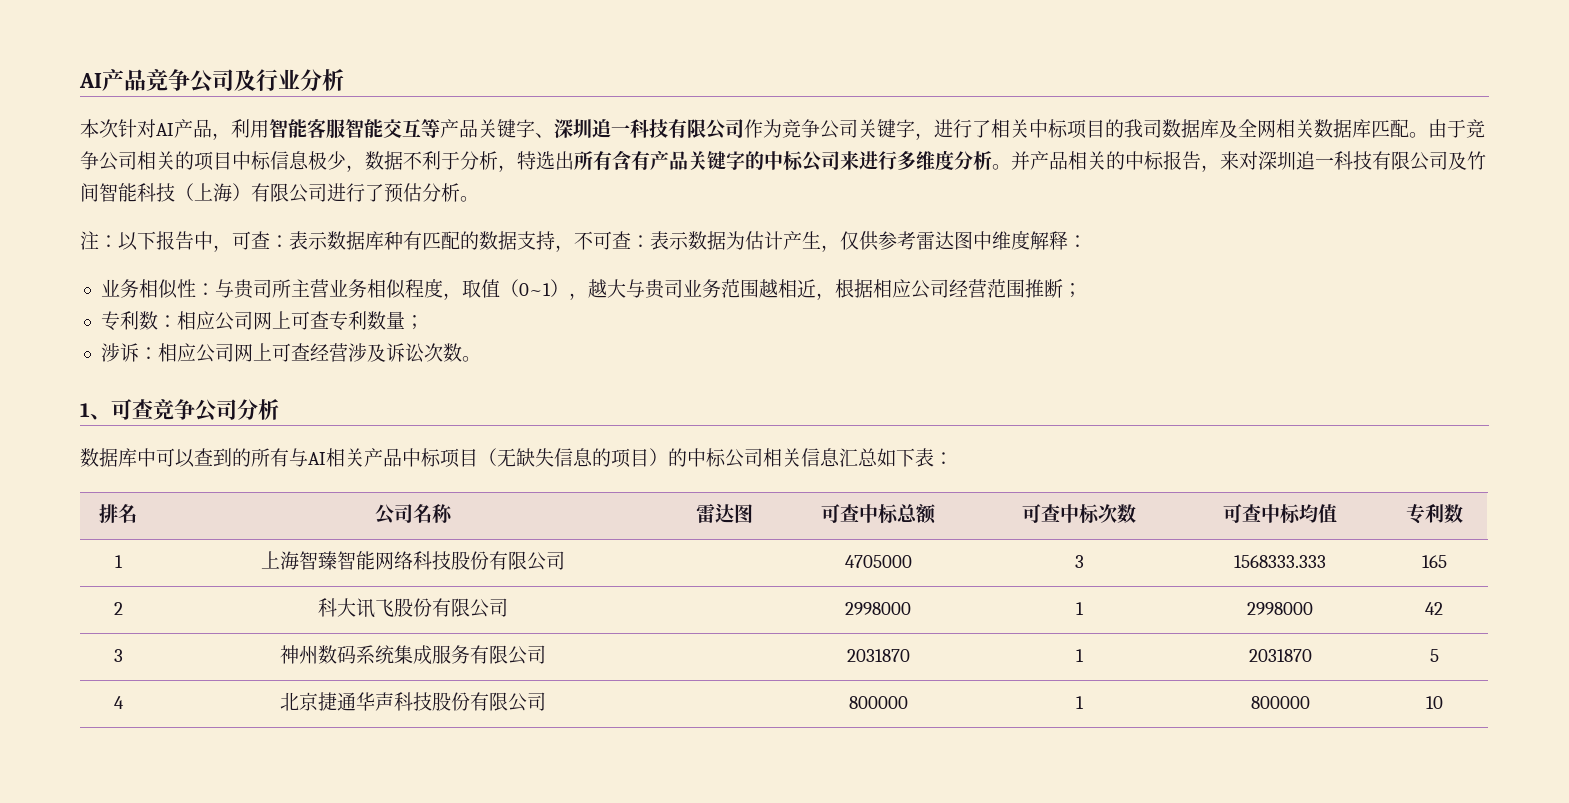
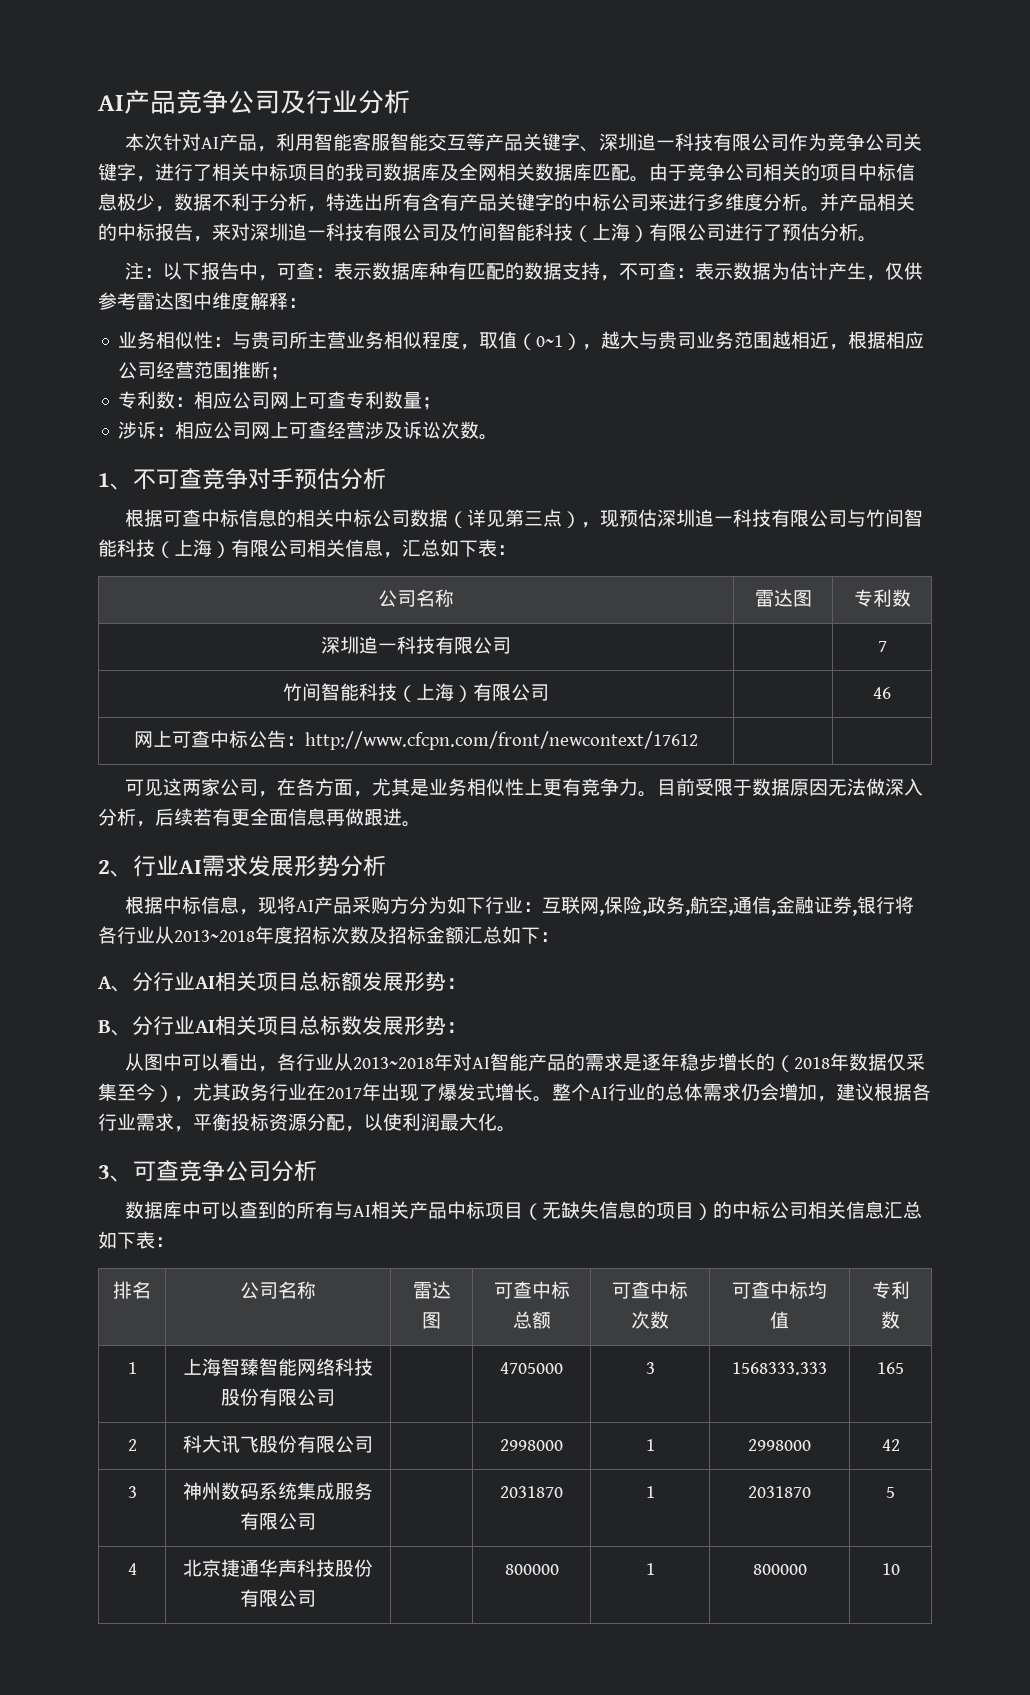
- 1、可查竞争公司分析
+ 1、不可查竞争对手预估分析
+ 根据可查中标信息的相关中标公司数据（详见第三点），现预估深圳追一科技有限公司与竹间智能科技（上海）有限公司相关信息，汇总如下表：
+ 公司名称 | 雷达图 | 专利数
+ 深圳追一科技有限公司 | | 7
+ 竹间智能科技（上海）有限公司 | | 46
+ 网上可查中标公告：http://www.cfcpn.com/front/newcontext/17612 | |
+ 可见这两家公司，在各方面，尤其是业务相似性上更有竞争力。目前受限于数据原因无法做深入分析，后续若有更全面信息再做跟进。
+ 2、行业AI需求发展形势分析
+ 根据中标信息，现将AI产品采购方分为如下行业：互联网,保险,政务,航空,通信,金融证券,银行将各行业从2013~2018年度招标次数及招标金额汇总如下：
+ A、分行业AI相关项目总标额发展形势：
+ B、分行业AI相关项目总标数发展形势：
+ 从图中可以看出，各行业从2013~2018年对AI智能产品的需求是逐年稳步增长的（2018年数据仅采集至今），尤其政务行业在2017年出现了爆发式增长。整个AI行业的总体需求仍会增加，建议根据各行业需求，平衡投标资源分配，以使利润最大化。
+ 3、可查竞争公司分析

